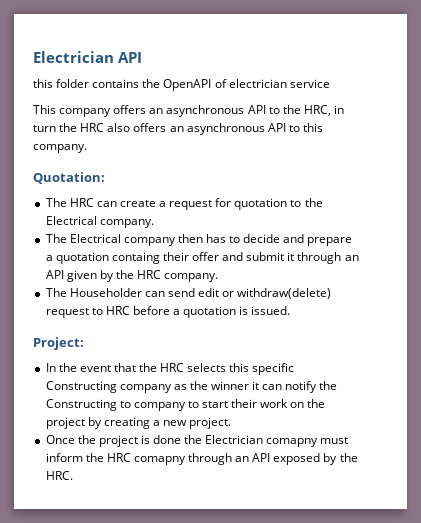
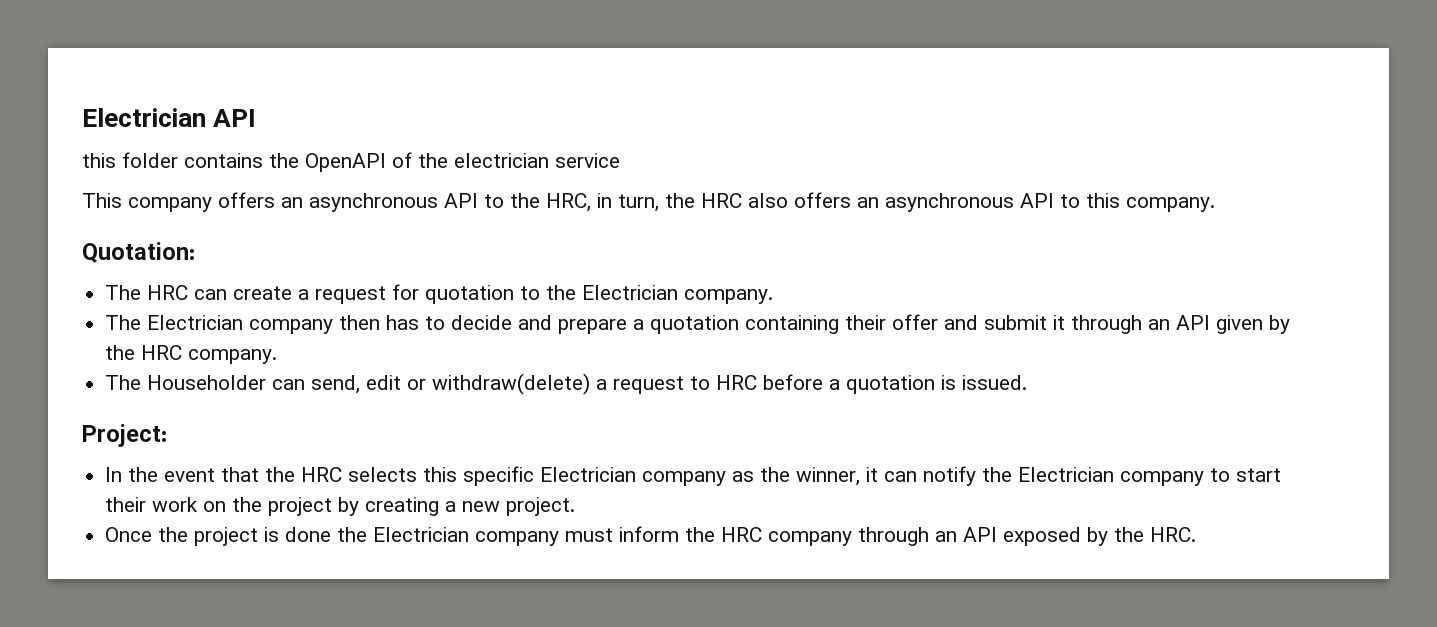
- this folder contains the OpenAPI of electrician service
+ this folder contains the OpenAPI of the electrician service
- This company offers an asynchronous API to the HRC, in turn the HRC also offers an asynchronous API to this company.
+ This company offers an asynchronous API to the HRC, in turn, the HRC also offers an asynchronous API to this company.
- The HRC can create a request for quotation to the Electrical company.
- The Electrical company then has to decide and prepare a quotation containg their offer and submit it through an API given by the HRC company.
+ The HRC can create a request for quotation to the Electrician company.
+ The Electrician company then has to decide and prepare a quotation containing their offer and submit it through an API given by the HRC company.
- The Householder can send edit or withdraw(delete) request to HRC before a quotation is issued.
+ The Householder can send, edit or withdraw(delete) a request to HRC before a quotation is issued.
- In the event that the HRC selects this specific Constructing company as the winner it can notify the Constructing to company to start their work on the project by creating a new project.
+ In the event that the HRC selects this specific Electrician company as the winner, it can notify the Electrician company to start their work on the project by creating a new project.
- Once the project is done the Electrician comapny must inform the HRC comapny through an API exposed by the HRC.
+ Once the project is done the Electrician company must inform the HRC company through an API exposed by the HRC.

